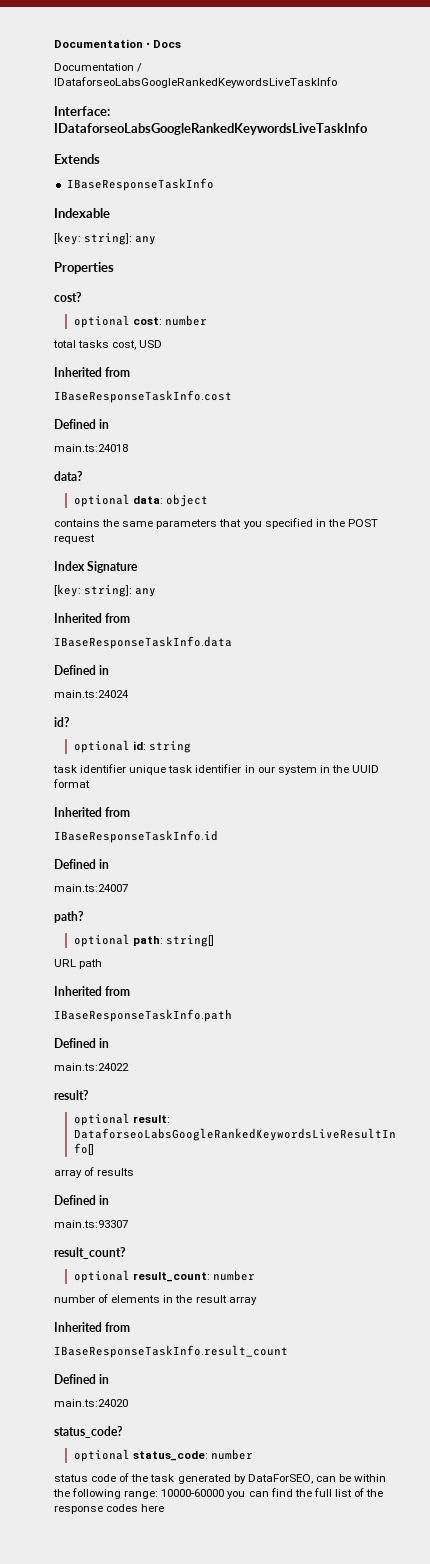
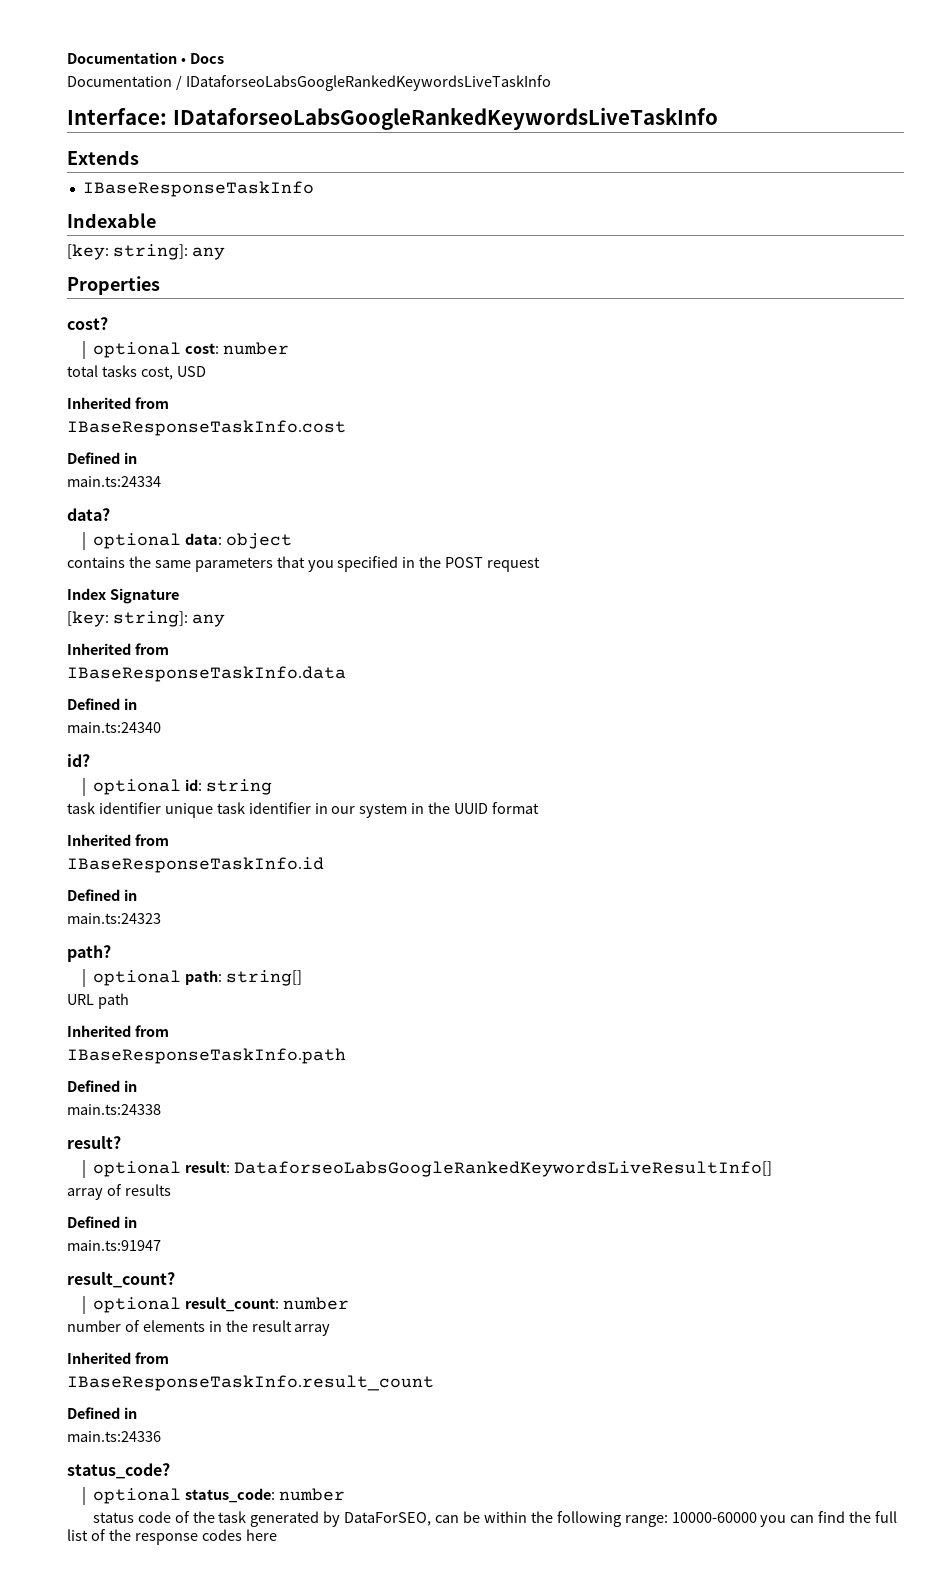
- main.ts:24018
+ main.ts:24334
- main.ts:24024
+ main.ts:24340
- main.ts:24007
+ main.ts:24323
- main.ts:24022
+ main.ts:24338
- main.ts:93307
+ main.ts:91947
- main.ts:24020
+ main.ts:24336

